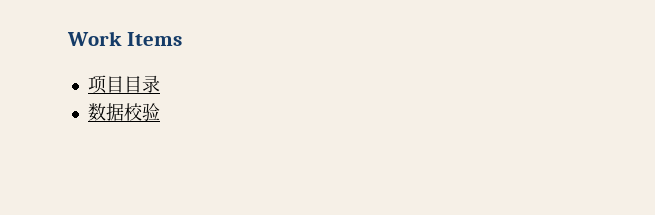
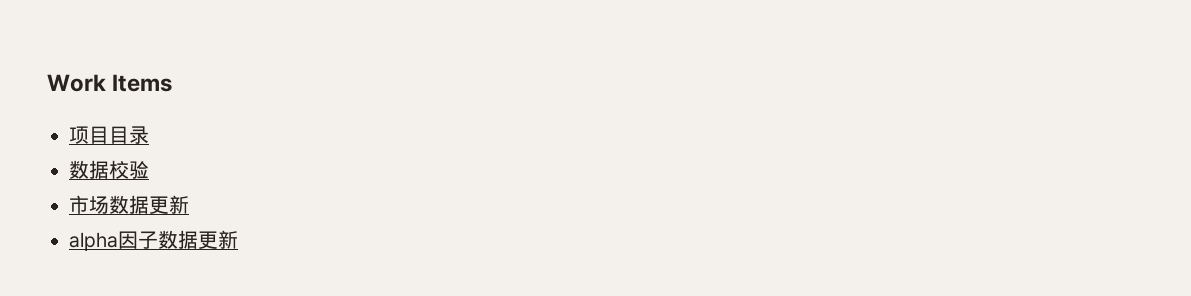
+ 市场数据更新
+ alpha因子数据更新

